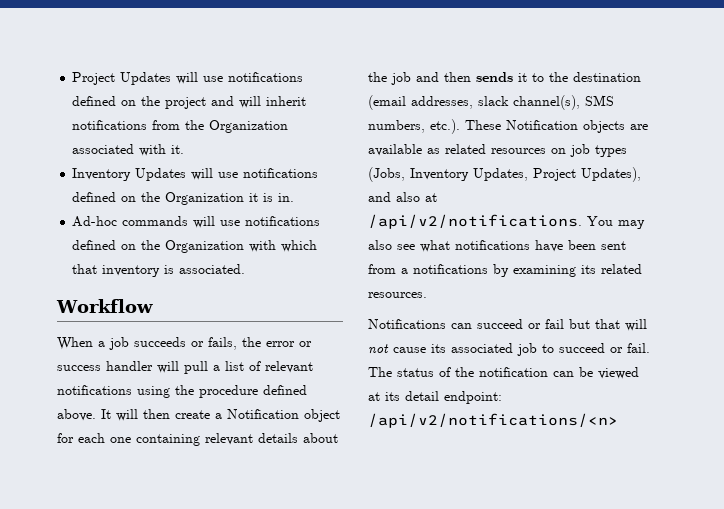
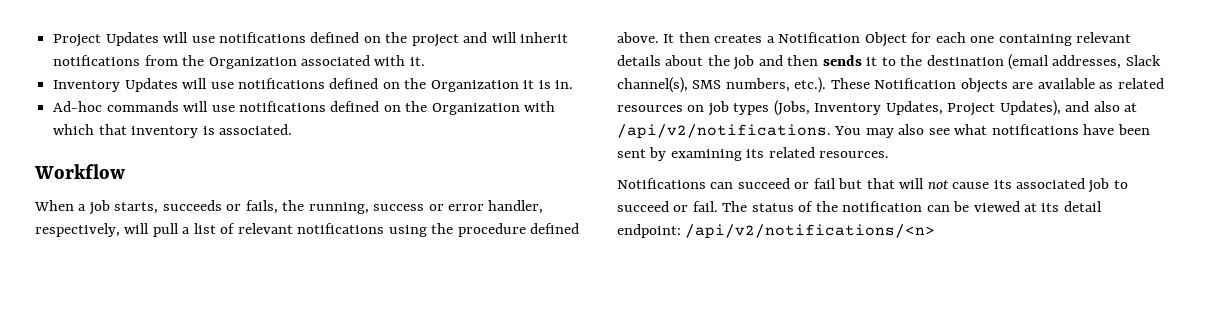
- When a job succeeds or fails, the error or success handler will pull a list of relevant notifications using the procedure defined above.
+ When a job starts, succeeds or fails, the running, success or error handler, respectively, will pull a list of relevant notifications using the procedure defined above.
- It will then create a Notification object for each one containing relevant details about the job and then sends it to the destination (email addresses, slack channel(s), SMS numbers, etc.). These Notification objects are available as related resources on job types (Jobs, Inventory Updates, Project Updates), and also at /api/v2/notifications.
+ It then creates a Notification Object for each one containing relevant details about the job and then sends it to the destination (email addresses, Slack channel(s), SMS numbers, etc.). These Notification objects are available as related resources on job types (Jobs, Inventory Updates, Project Updates), and also at /api/v2/notifications.
- You may also see what notifications have been sent from a notifications by examining its related resources.
+ You may also see what notifications have been sent by examining its related resources.

